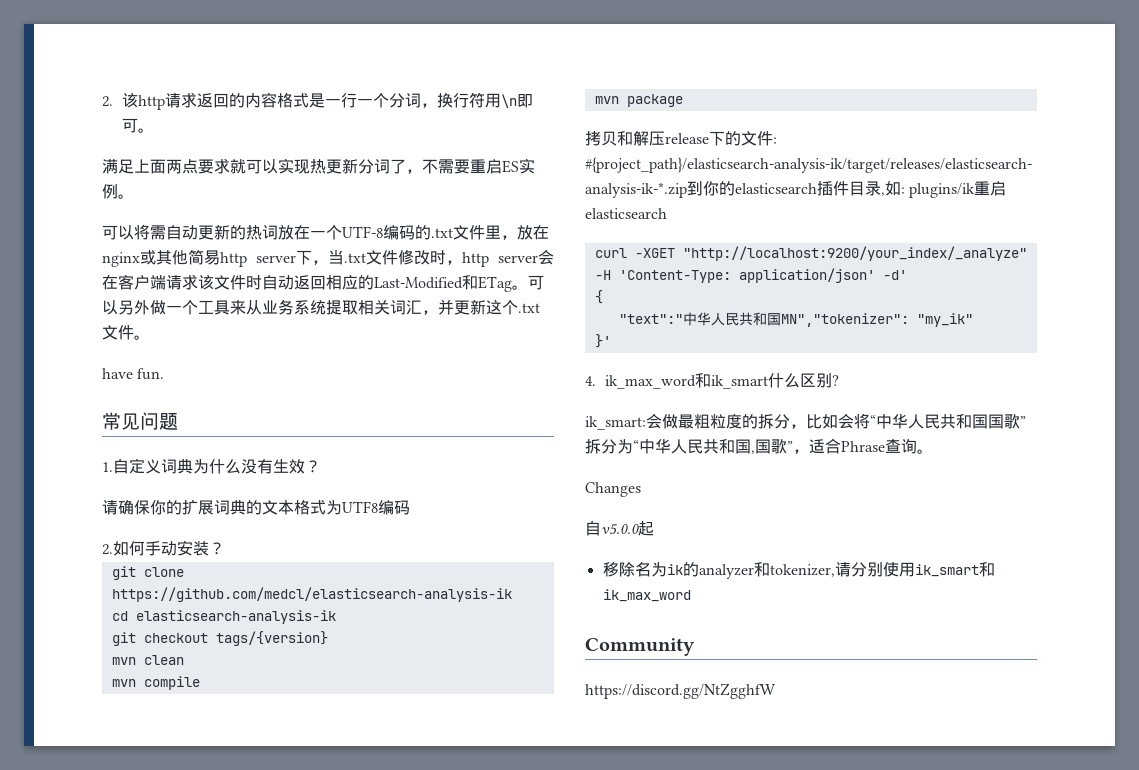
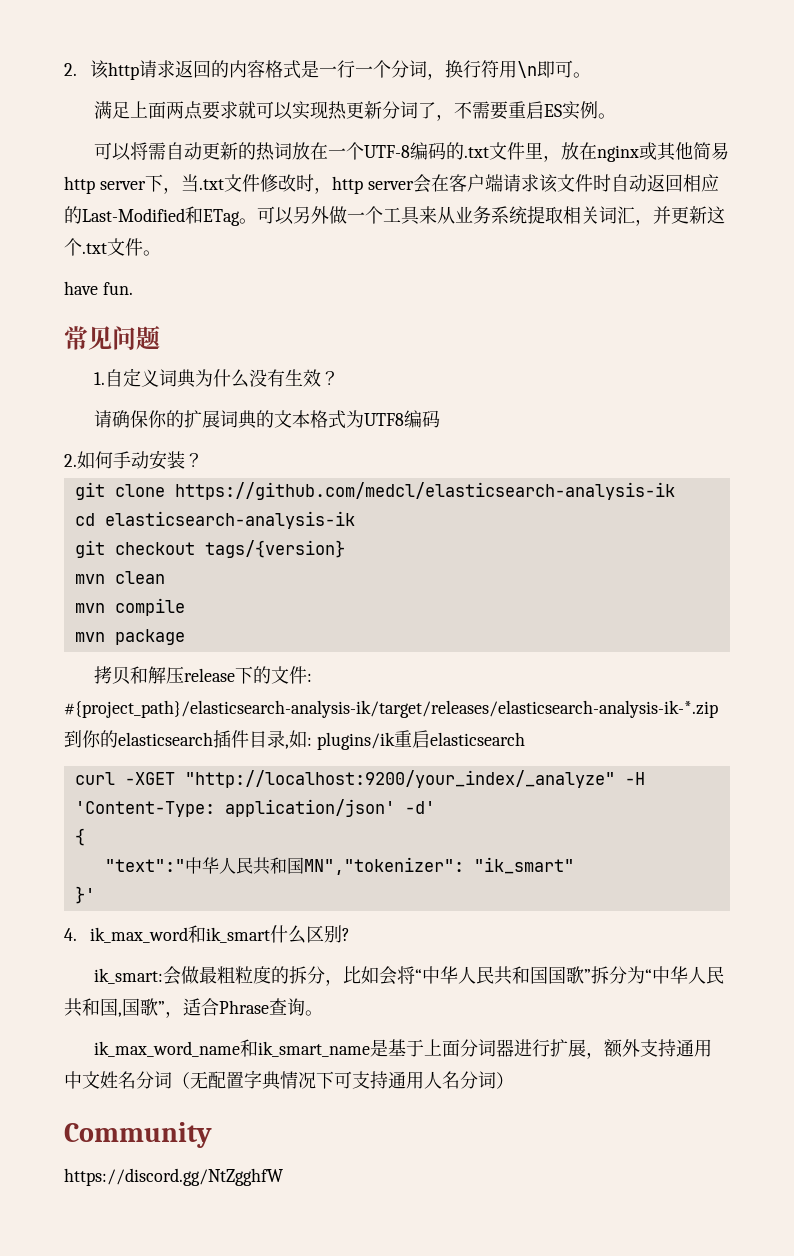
- "text":"中华人民共和国MN","tokenizer": "my_ik"
+ "text":"中华人民共和国MN","tokenizer": "ik_smart"
- Changes
- 自v5.0.0起
- 移除名为ik的analyzer和tokenizer,请分别使用ik_smart和ik_max_word
+ ik_max_word_name和ik_smart_name是基于上面分词器进行扩展，额外支持通用中文姓名分词（无配置字典情况下可支持通用人名分词）

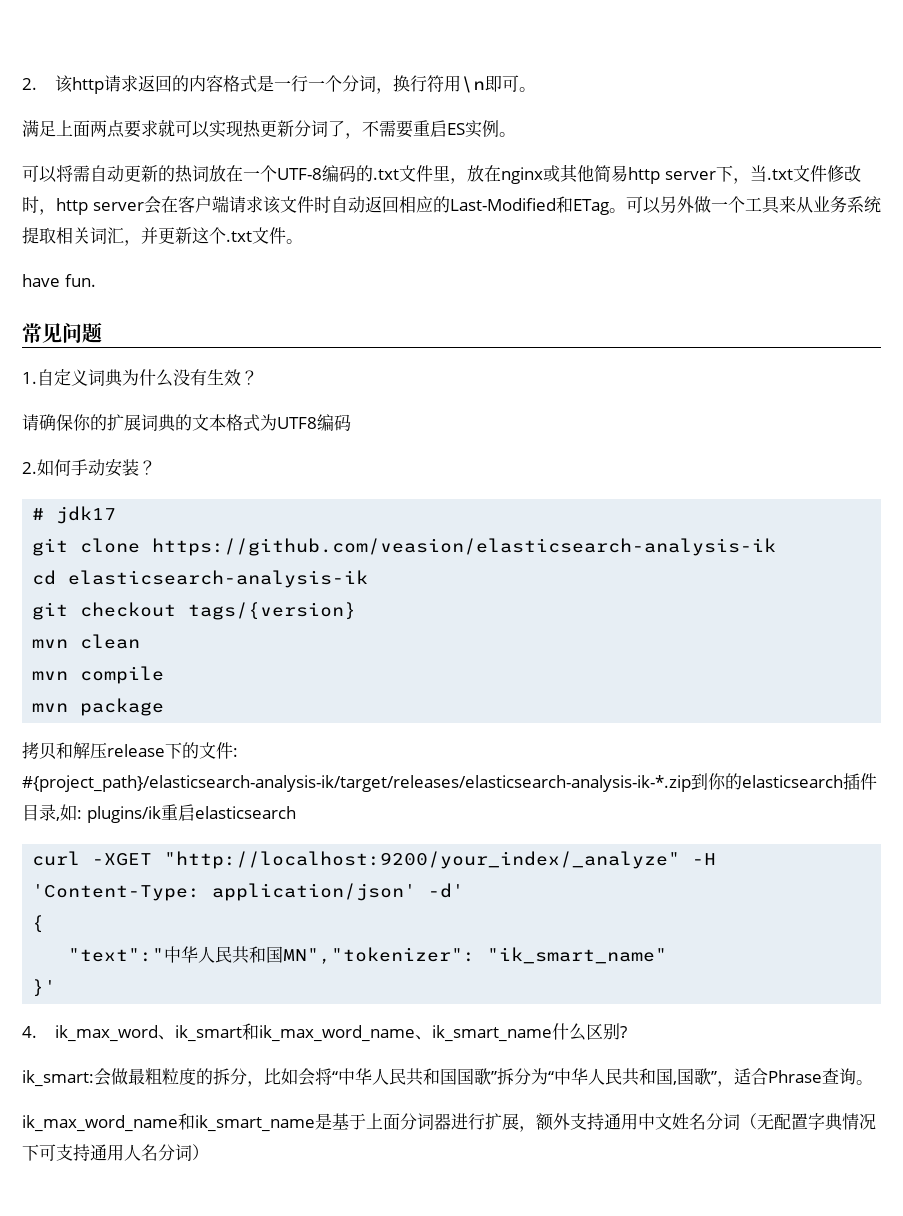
+ # jdk17
- git clone https://github.com/medcl/elasticsearch-analysis-ik
+ git clone https://github.com/veasion/elasticsearch-analysis-ik
- "text":"中华人民共和国MN","tokenizer": "ik_smart"
+ "text":"中华人民共和国MN","tokenizer": "ik_smart_name"
- 4. ik_max_word和ik_smart什么区别?
+ 4. ik_max_word、ik_smart和ik_max_word_name、ik_smart_name什么区别?
- Community
- https://discord.gg/NtZgghfW

